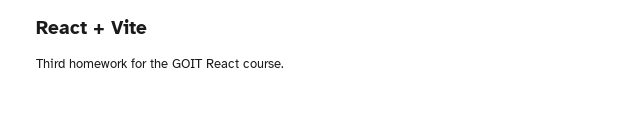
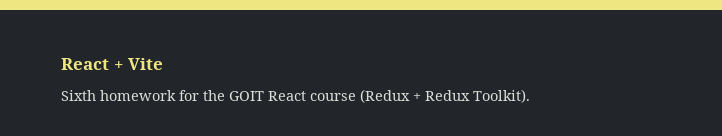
- Third homework for the GOIT React course.
+ Sixth homework for the GOIT React course (Redux + Redux Toolkit).

